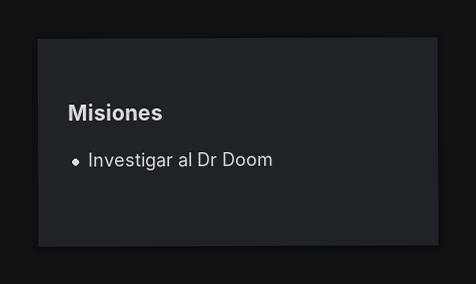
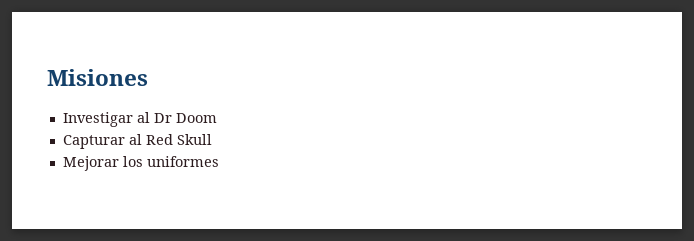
+ Capturar al Red Skull
+ Mejorar los uniformes

